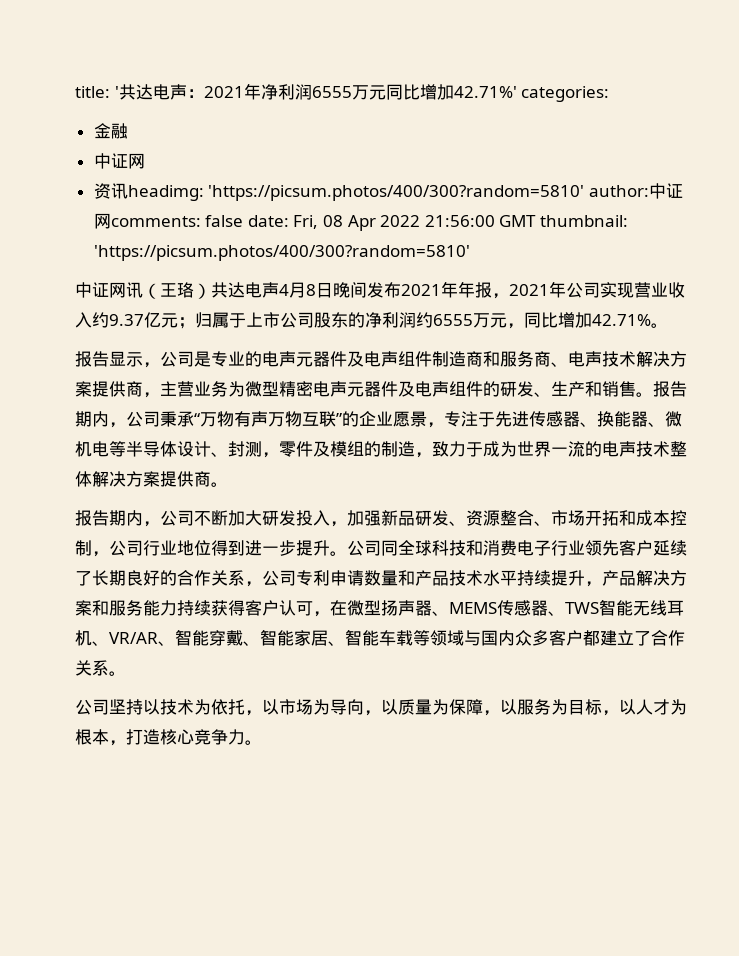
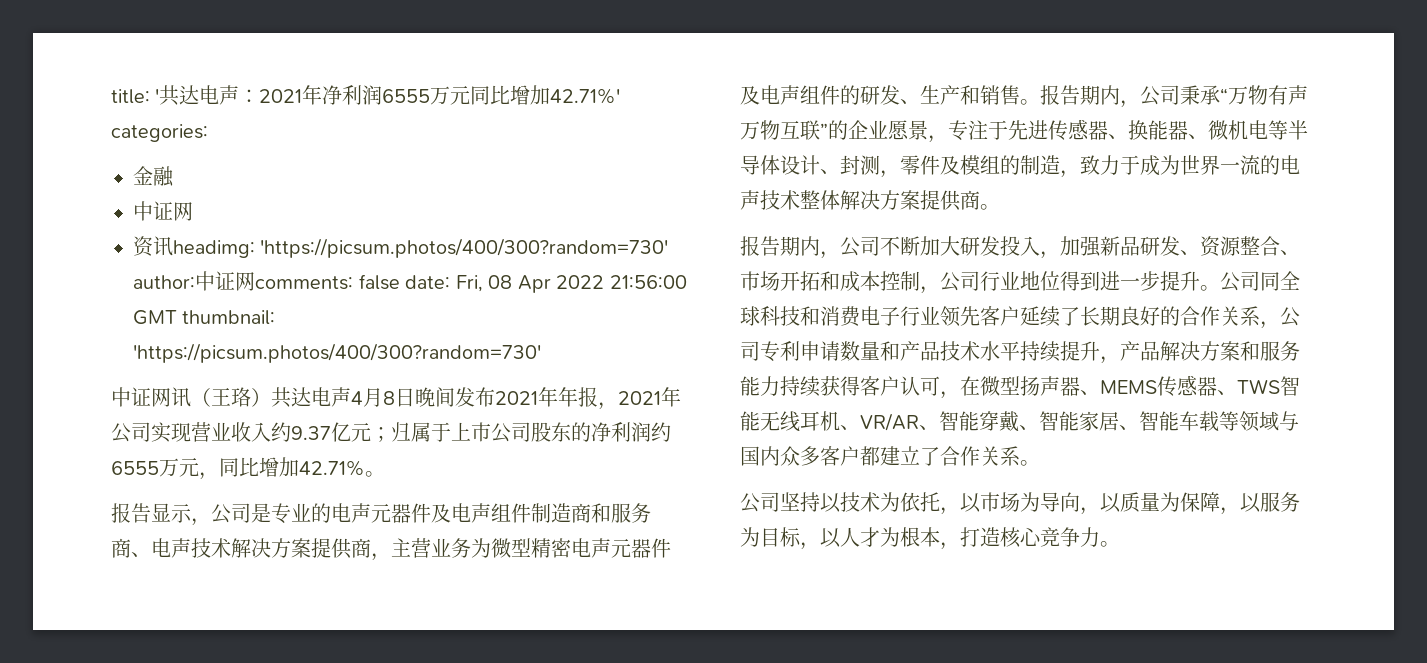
- 资讯headimg: 'https://picsum.photos/400/300?random=5810' author:中证网comments: false date: Fri, 08 Apr 2022 21:56:00 GMT thumbnail: 'https://picsum.photos/400/300?random=5810'
+ 资讯headimg: 'https://picsum.photos/400/300?random=730' author:中证网comments: false date: Fri, 08 Apr 2022 21:56:00 GMT thumbnail: 'https://picsum.photos/400/300?random=730'

